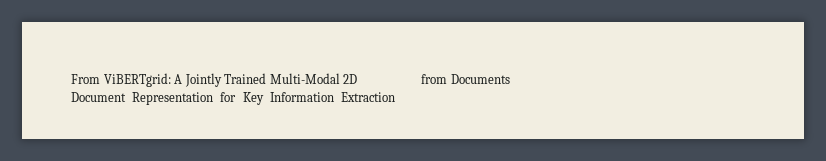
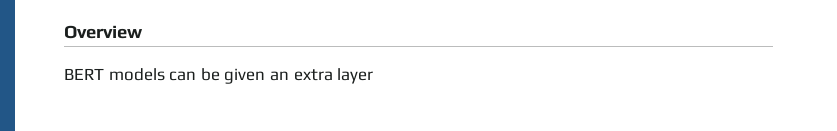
- From ViBERTgrid: A Jointly Trained Multi-Modal 2D Document Representation for Key Information Extraction from Documents
+ Overview
+ BERT models can be given an extra layer

